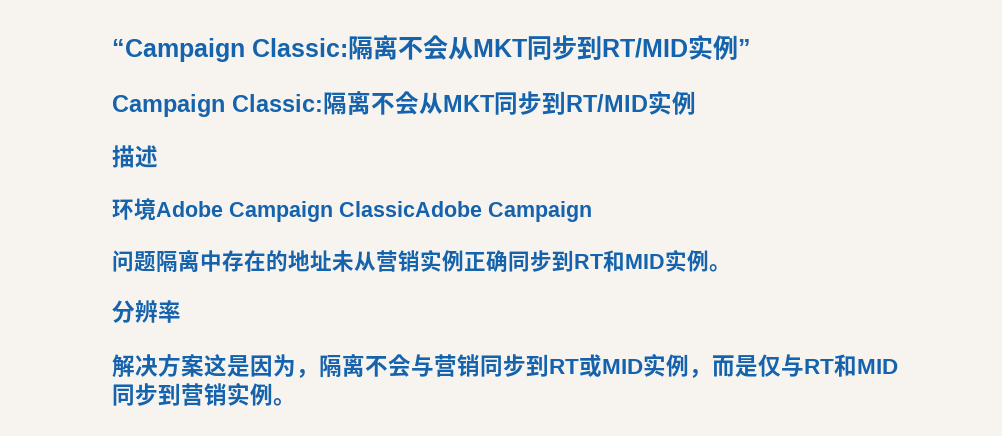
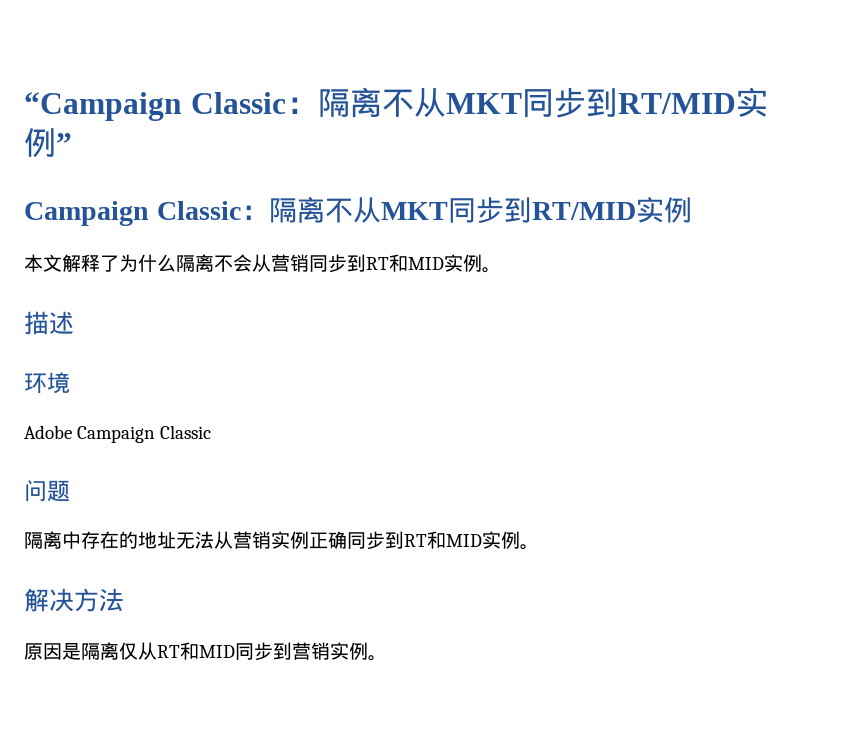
- “Campaign Classic:隔离不会从MKT同步到RT/MID实例”
+ “Campaign Classic：隔离不从MKT同步到RT/MID实例”
- Campaign Classic:隔离不会从MKT同步到RT/MID实例
+ Campaign Classic：隔离不从MKT同步到RT/MID实例
+ 本文解释了为什么隔离不会从营销同步到RT和MID实例。
- 环境Adobe Campaign ClassicAdobe Campaign
+ 环境
+ Adobe Campaign Classic
- 问题隔离中存在的地址未从营销实例正确同步到RT和MID实例。
+ 问题
+ 隔离中存在的地址无法从营销实例正确同步到RT和MID实例。
- 分辨率
- 解决方案这是因为，隔离不会与营销同步到RT或MID实例，而是仅与RT和MID同步到营销实例。
+ 解决方法
+ 原因是隔离仅从RT和MID同步到营销实例。

